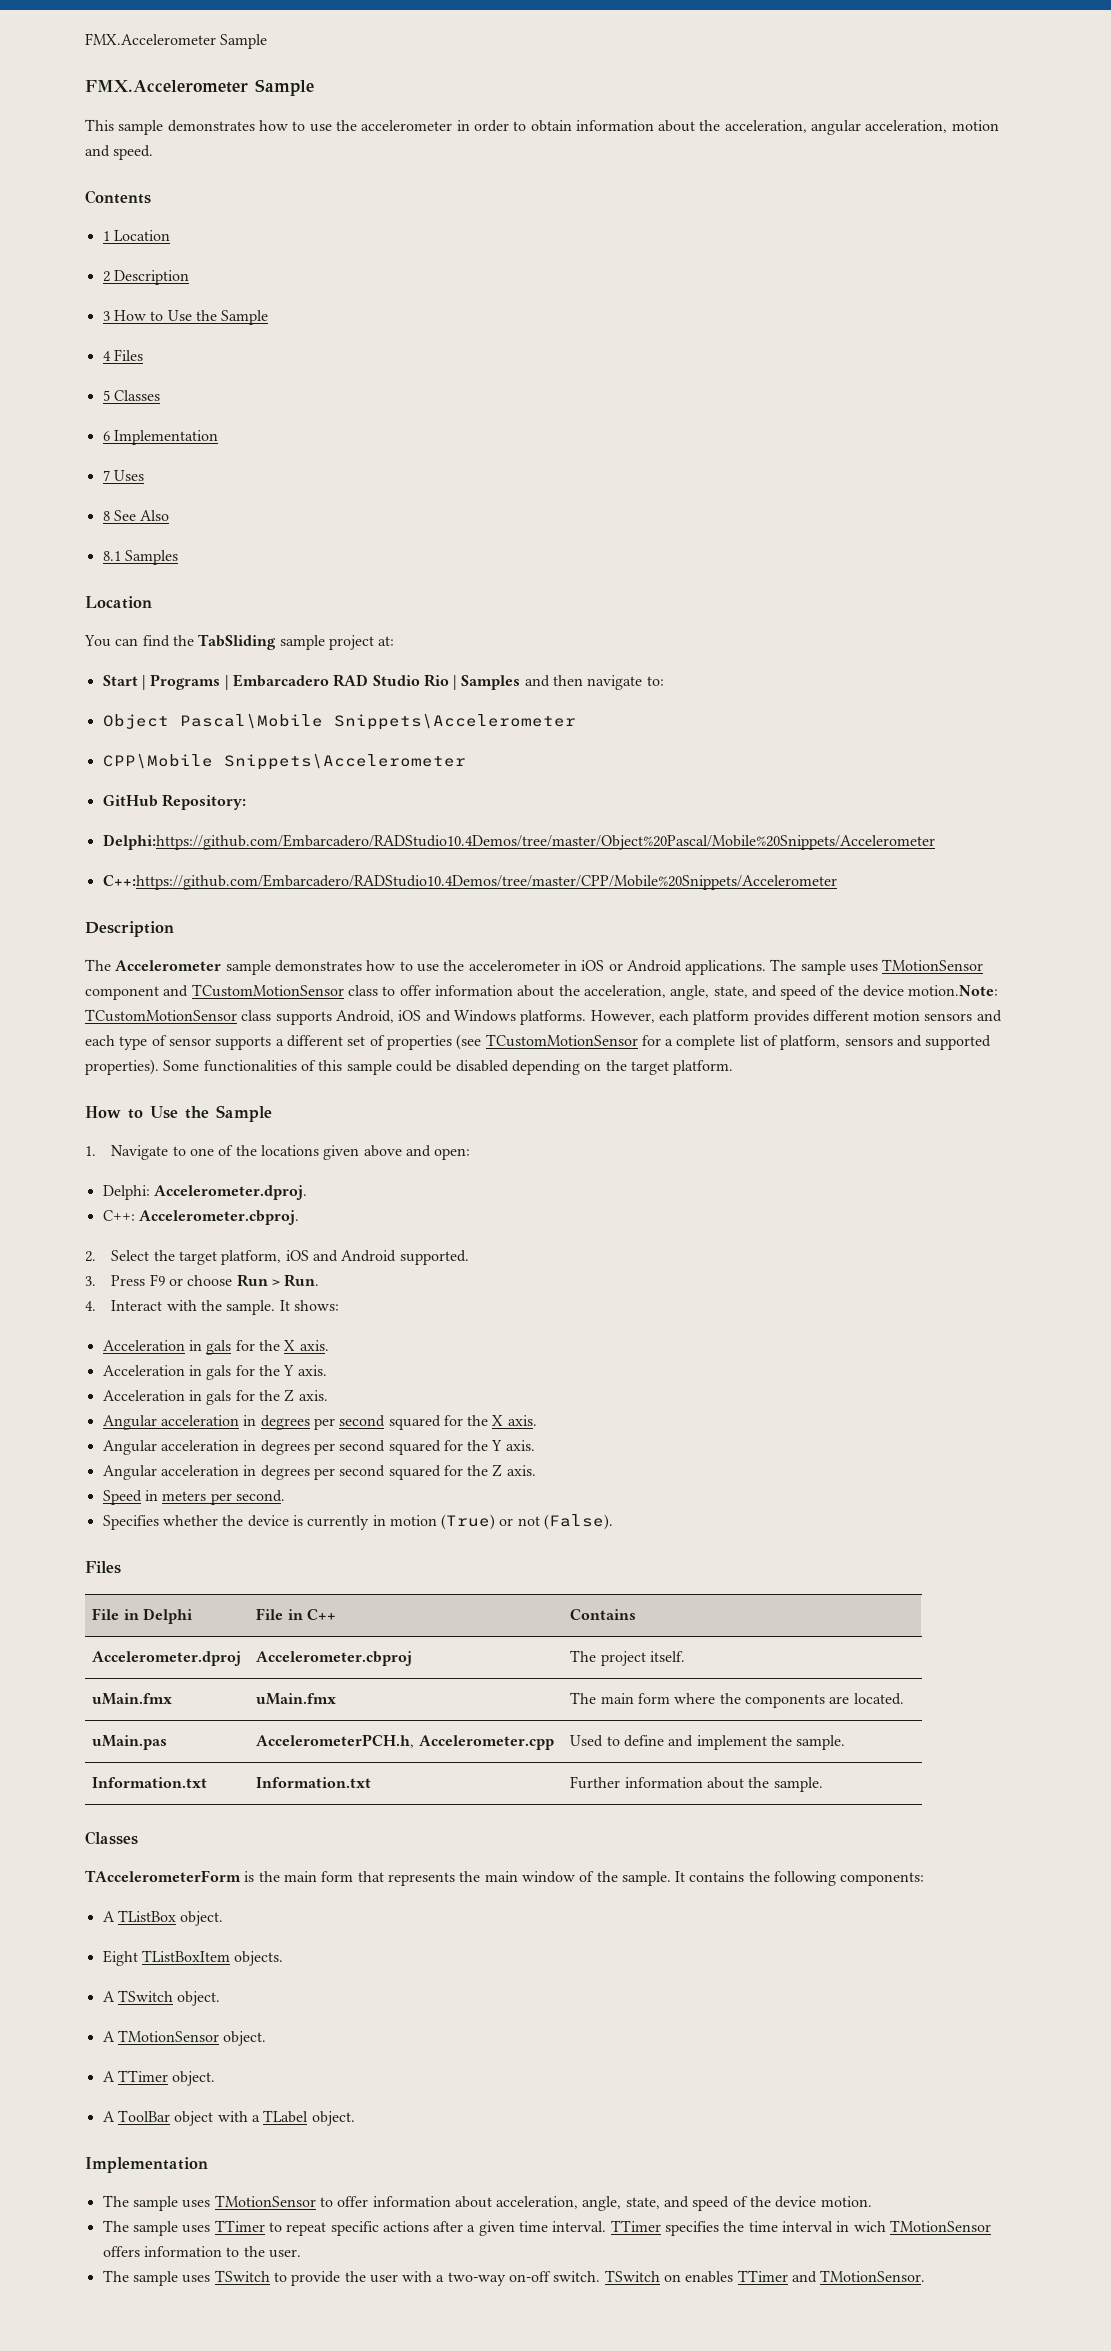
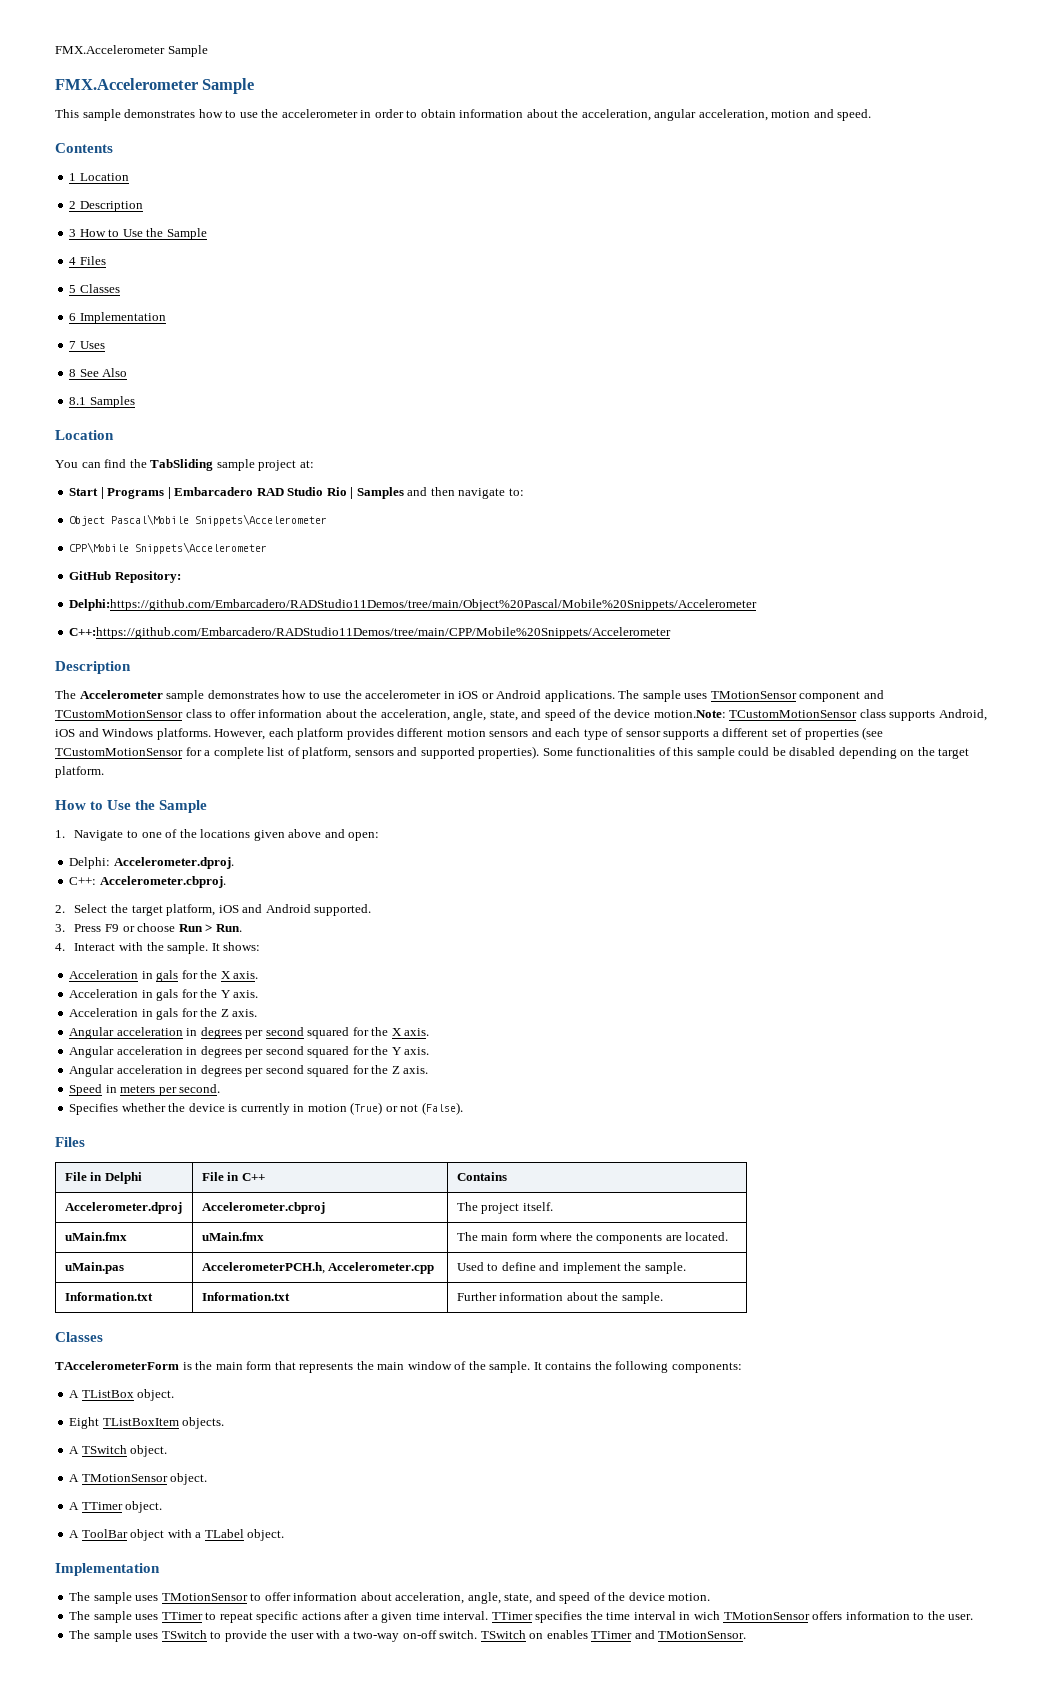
- Delphi:https://github.com/Embarcadero/RADStudio10.4Demos/tree/master/Object%20Pascal/Mobile%20Snippets/Accelerometer
- C++:https://github.com/Embarcadero/RADStudio10.4Demos/tree/master/CPP/Mobile%20Snippets/Accelerometer
+ Delphi:https://github.com/Embarcadero/RADStudio11Demos/tree/main/Object%20Pascal/Mobile%20Snippets/Accelerometer
+ C++:https://github.com/Embarcadero/RADStudio11Demos/tree/main/CPP/Mobile%20Snippets/Accelerometer

